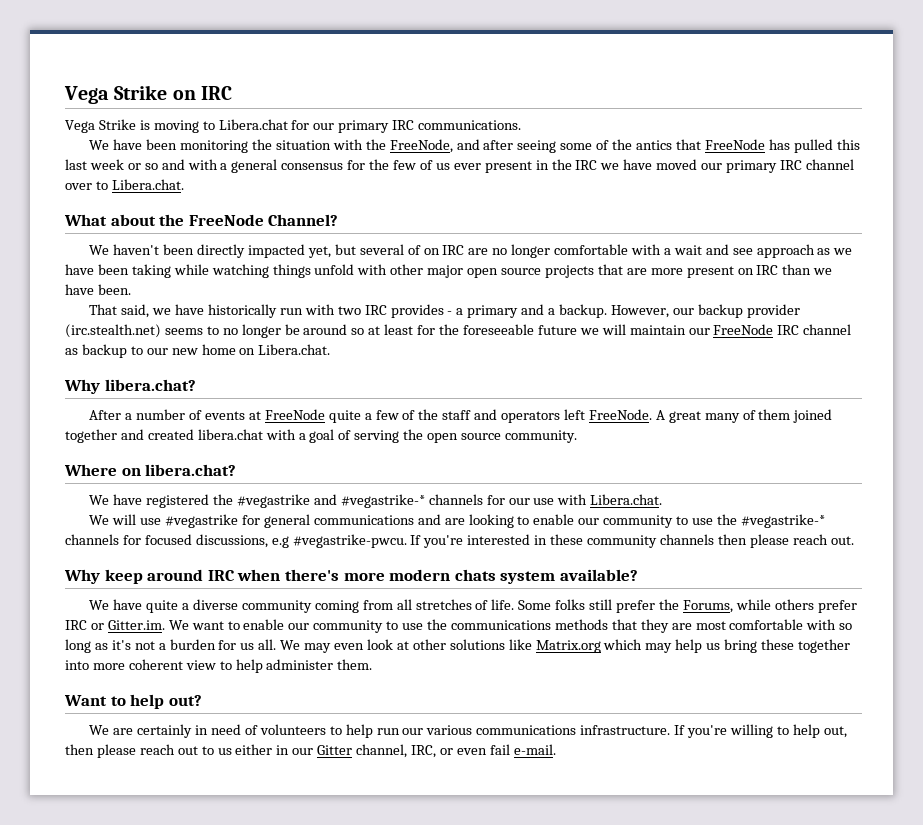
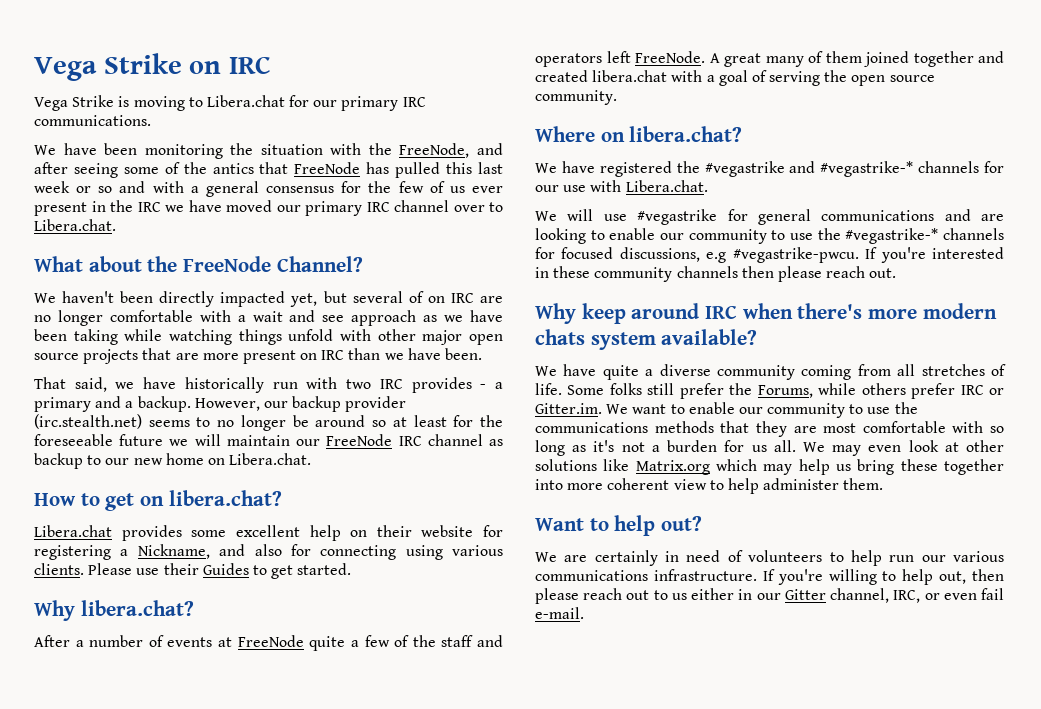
+ How to get on libera.chat?
+ Libera.chat provides some excellent help on their website for registering a Nickname, and also for connecting using various clients. Please use their Guides to get started.

